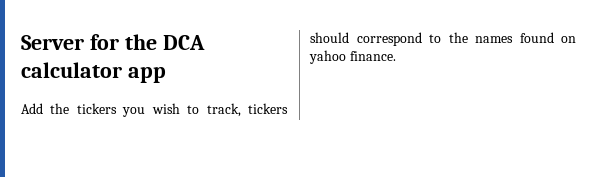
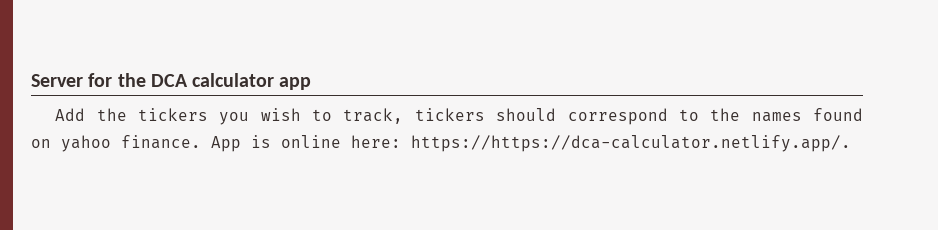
+ App is online here: https://https://dca-calculator.netlify.app/.

